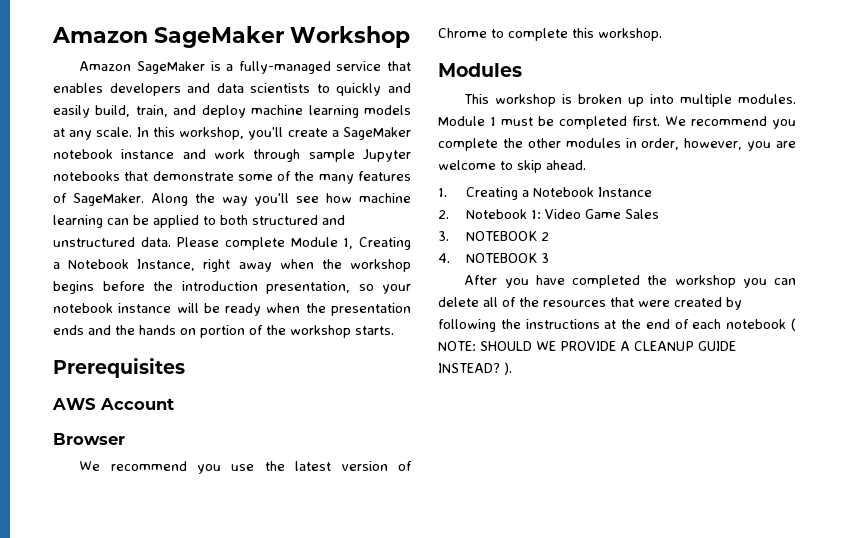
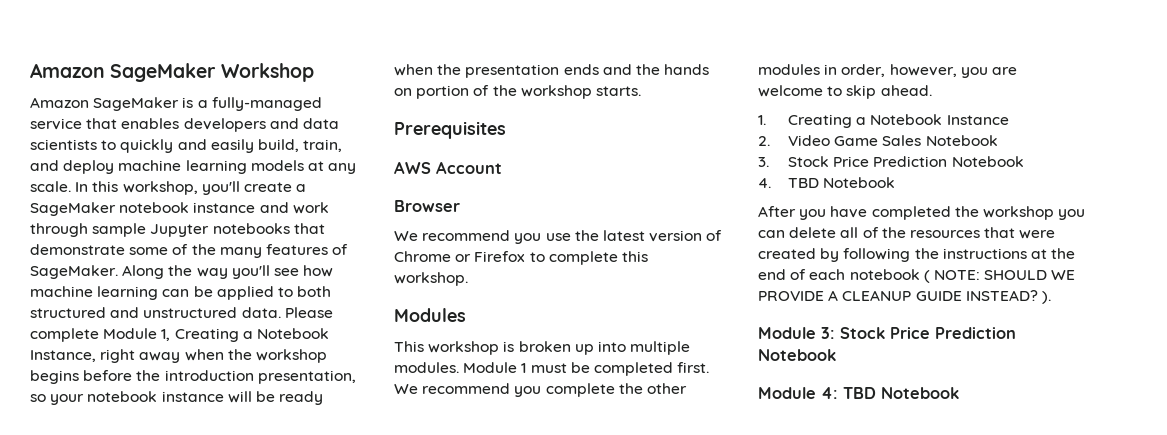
- We recommend you use the latest version of Chrome to complete this workshop.
+ We recommend you use the latest version of Chrome or Firefox to complete this workshop.
- 2. Notebook 1: Video Game Sales
+ 2. Video Game Sales Notebook
- 3. NOTEBOOK 2
+ 3. Stock Price Prediction Notebook
- 4. NOTEBOOK 3
+ 4. TBD Notebook
+ Module 3: Stock Price Prediction Notebook
+ Module 4: TBD Notebook

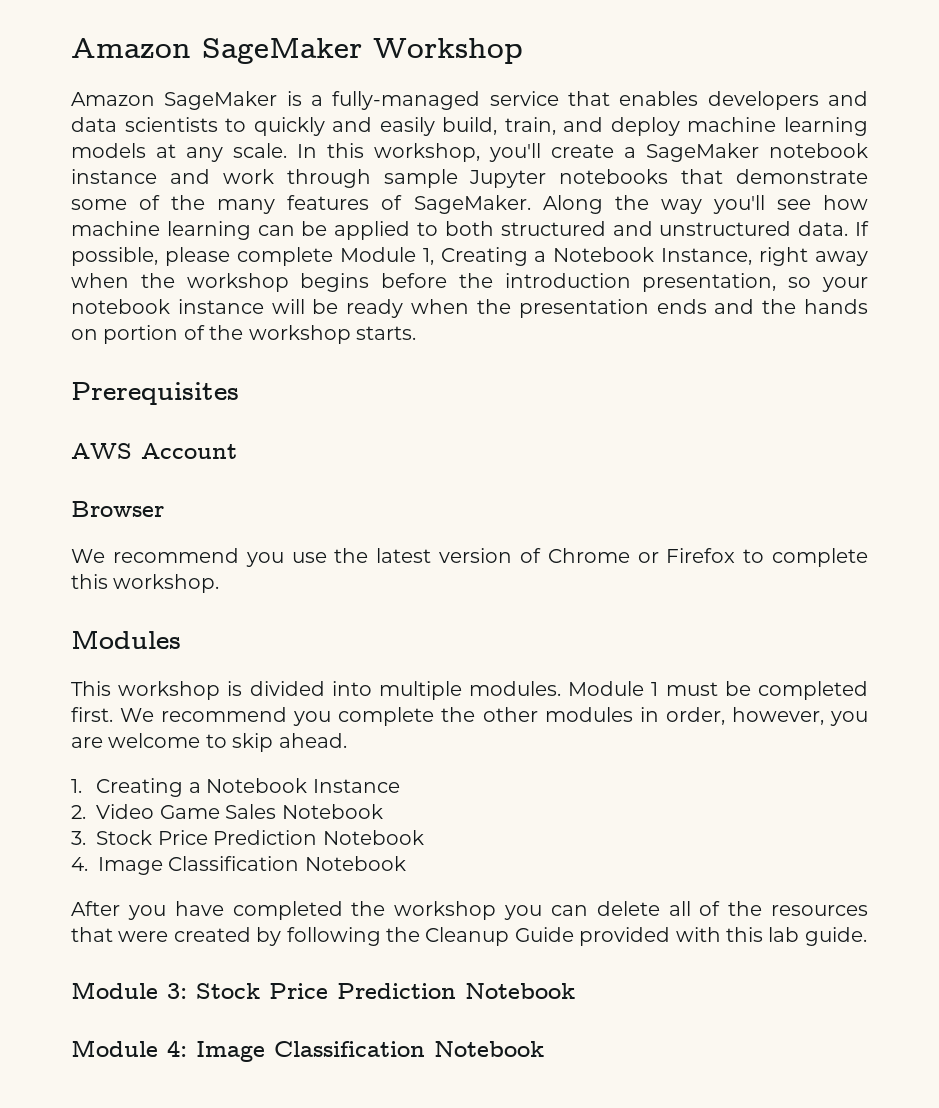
- Please complete Module 1, Creating a Notebook Instance, right away when the workshop begins before the introduction presentation, so your notebook instance will be ready when the presentation ends and the hands on portion of the workshop starts.
+ If possible, please complete Module 1, Creating a Notebook Instance, right away when the workshop begins before the introduction presentation, so your notebook instance will be ready when the presentation ends and the hands on portion of the workshop starts.
- This workshop is broken up into multiple modules.
+ This workshop is divided into multiple modules.
- 4. TBD Notebook
+ 4. Image Classification Notebook
- After you have completed the workshop you can delete all of the resources that were created by following the instructions at the end of each notebook ( NOTE: SHOULD WE PROVIDE A CLEANUP GUIDE INSTEAD? ).
+ After you have completed the workshop you can delete all of the resources that were created by following the Cleanup Guide provided with this lab guide.
- Module 4: TBD Notebook
+ Module 4: Image Classification Notebook

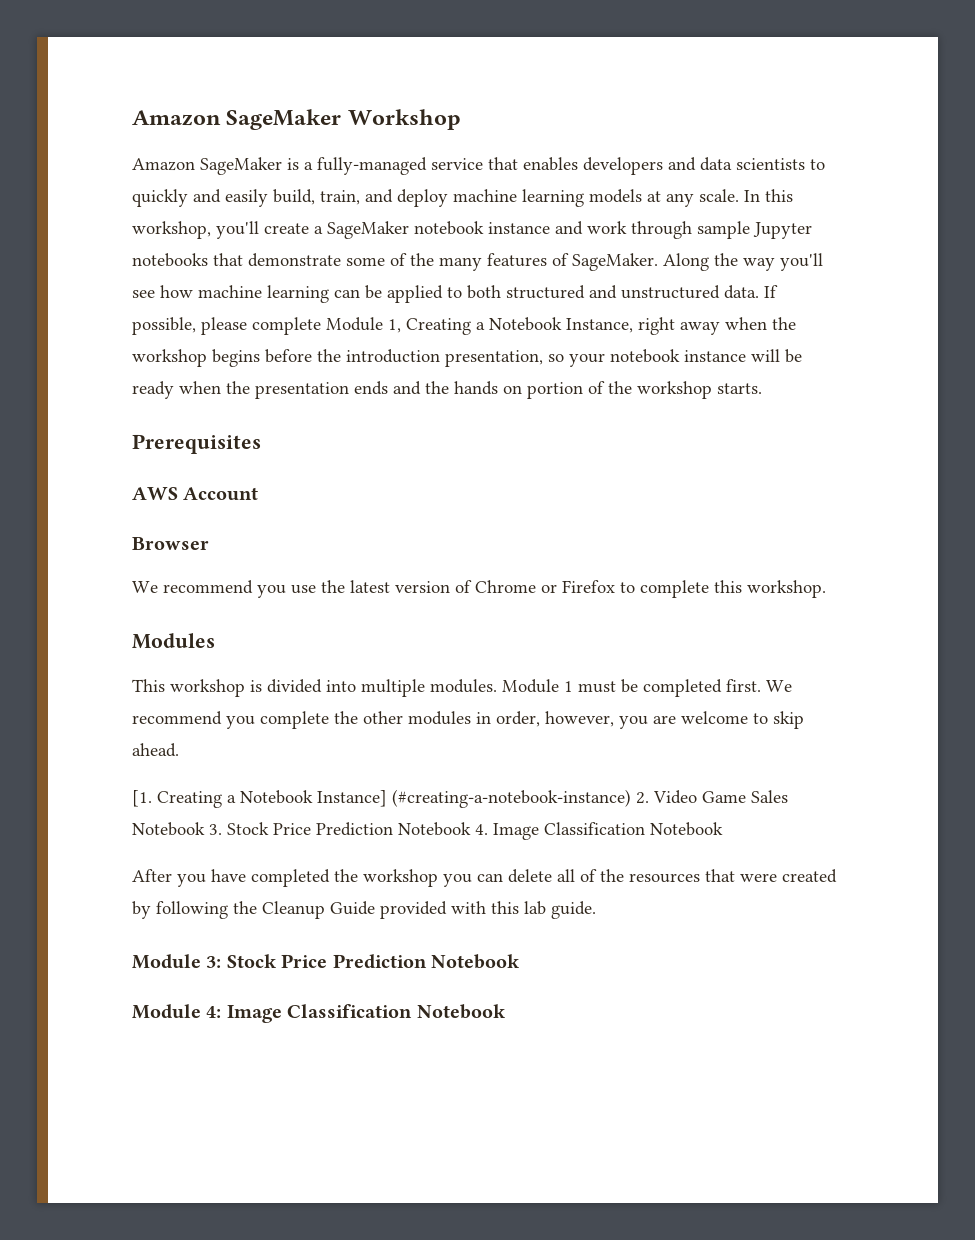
- 1. Creating a Notebook Instance
- 2. Video Game Sales Notebook
- 3. Stock Price Prediction Notebook
- 4. Image Classification Notebook
+ [1. Creating a Notebook Instance] (#creating-a-notebook-instance) 2. Video Game Sales Notebook 3. Stock Price Prediction Notebook 4. Image Classification Notebook

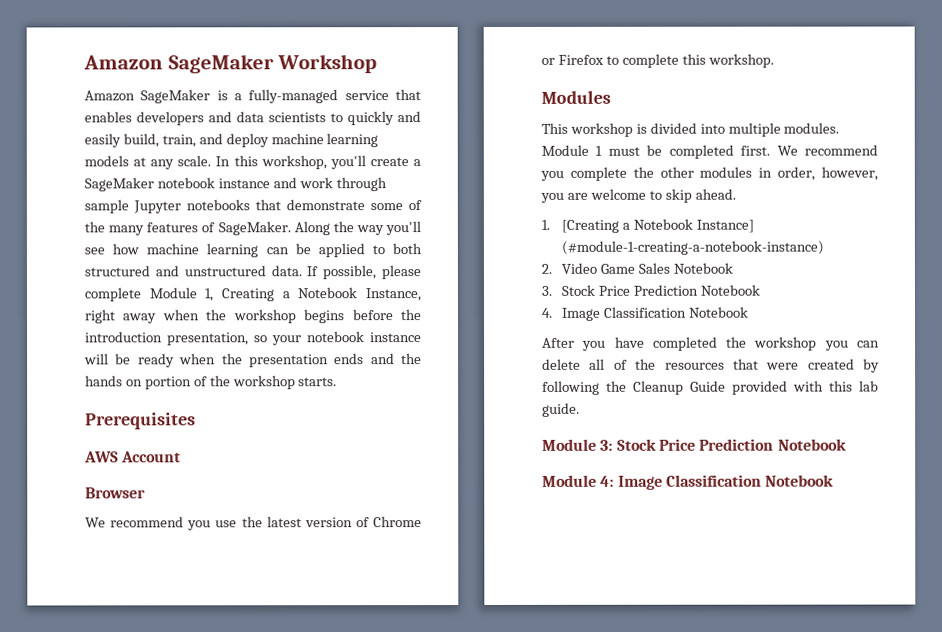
- [1. Creating a Notebook Instance] (#creating-a-notebook-instance) 2. Video Game Sales Notebook 3. Stock Price Prediction Notebook 4. Image Classification Notebook
+ 1. [Creating a Notebook Instance] (#module-1-creating-a-notebook-instance)
+ 2. Video Game Sales Notebook
+ 3. Stock Price Prediction Notebook
+ 4. Image Classification Notebook

